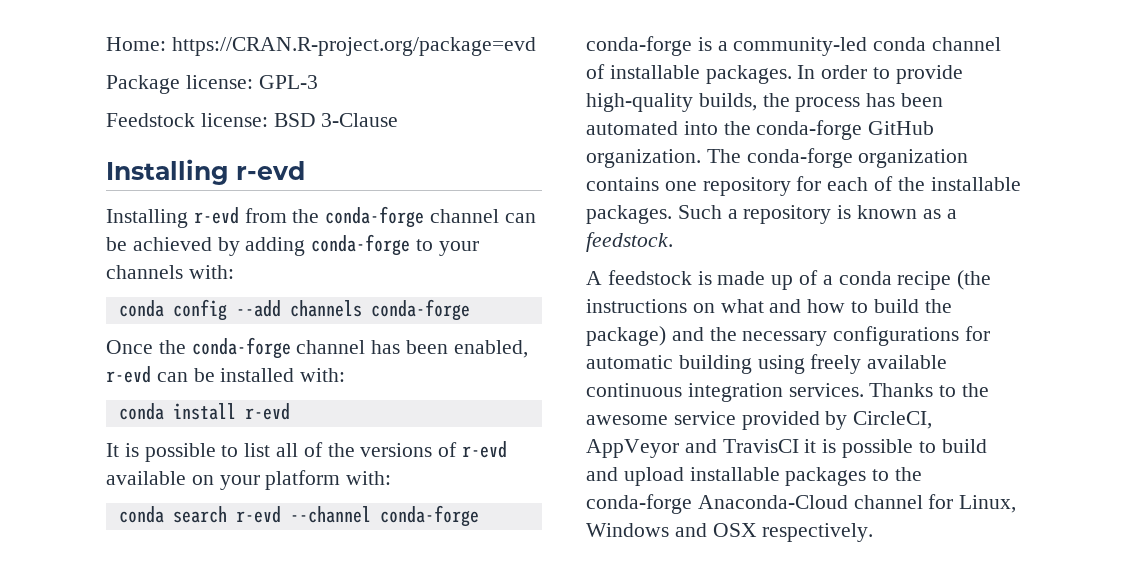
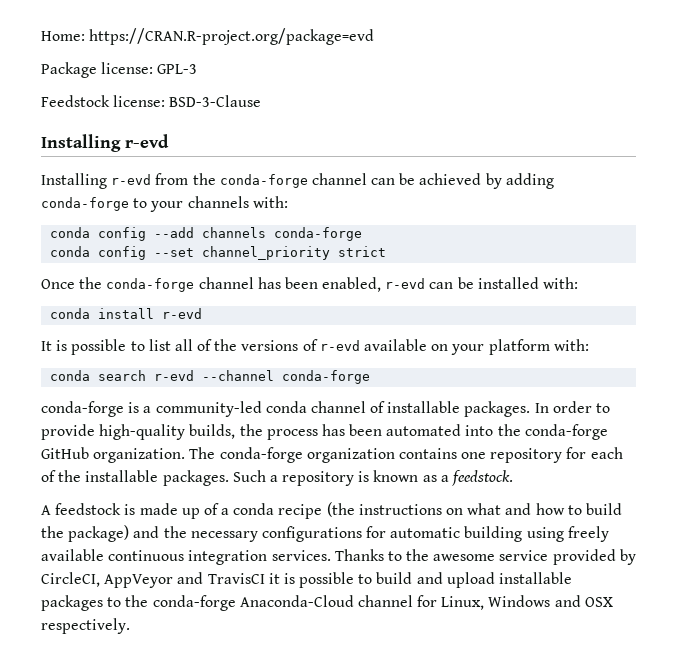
- Feedstock license: BSD 3-Clause
+ Feedstock license: BSD-3-Clause
+ conda config --set channel_priority strict

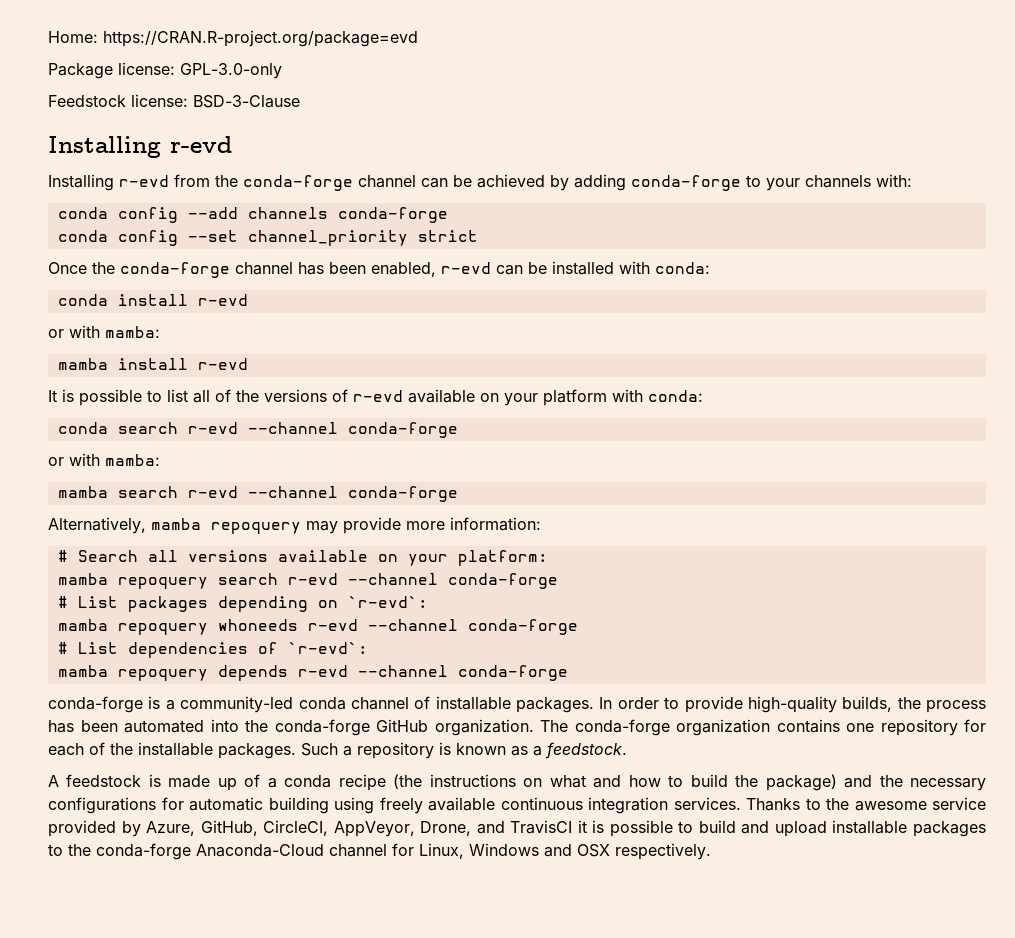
- Package license: GPL-3
+ Package license: GPL-3.0-only
- Once the conda-forge channel has been enabled, r-evd can be installed with:
+ Once the conda-forge channel has been enabled, r-evd can be installed with conda:
  conda install r-evd
+ or with mamba:
+ mamba install r-evd
- It is possible to list all of the versions of r-evd available on your platform with:
+ It is possible to list all of the versions of r-evd available on your platform with conda:
  conda search r-evd --channel conda-forge
+ or with mamba:
+ mamba search r-evd --channel conda-forge
+ Alternatively, mamba repoquery may provide more information:
+ # Search all versions available on your platform:
+ mamba repoquery search r-evd --channel conda-forge
+ # List packages depending on `r-evd`:
+ mamba repoquery whoneeds r-evd --channel conda-forge
+ # List dependencies of `r-evd`:
+ mamba repoquery depends r-evd --channel conda-forge
- Thanks to the awesome service provided by CircleCI, AppVeyor and TravisCI it is possible to build and upload installable packages to the conda-forge Anaconda-Cloud channel for Linux, Windows and OSX respectively.
+ Thanks to the awesome service provided by Azure, GitHub, CircleCI, AppVeyor, Drone, and TravisCI it is possible to build and upload installable packages to the conda-forge Anaconda-Cloud channel for Linux, Windows and OSX respectively.

